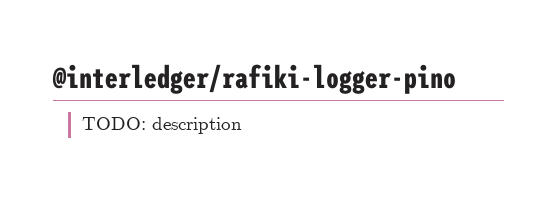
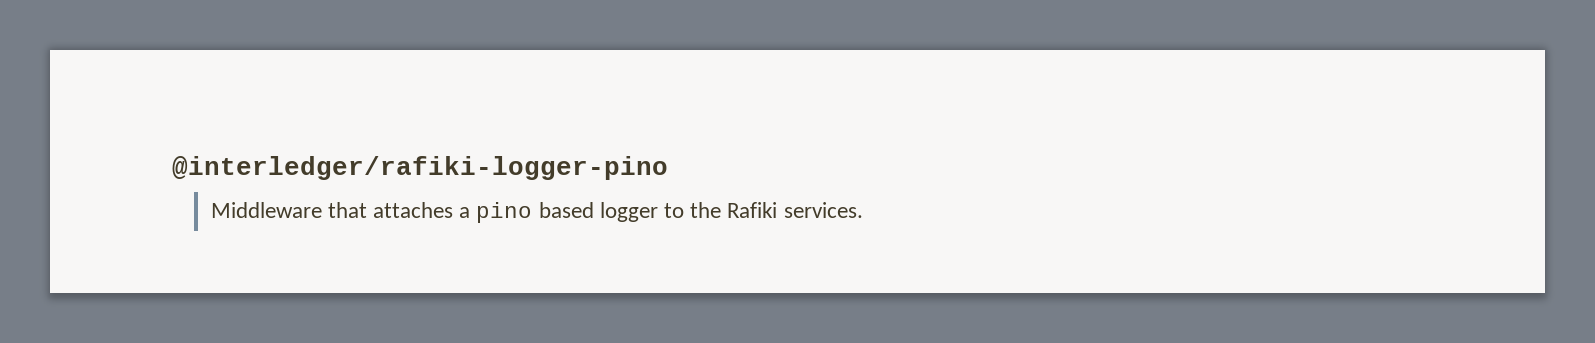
- TODO: description
+ Middleware that attaches a pino based logger to the Rafiki services.

